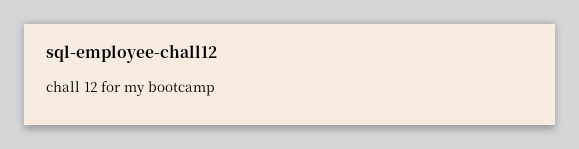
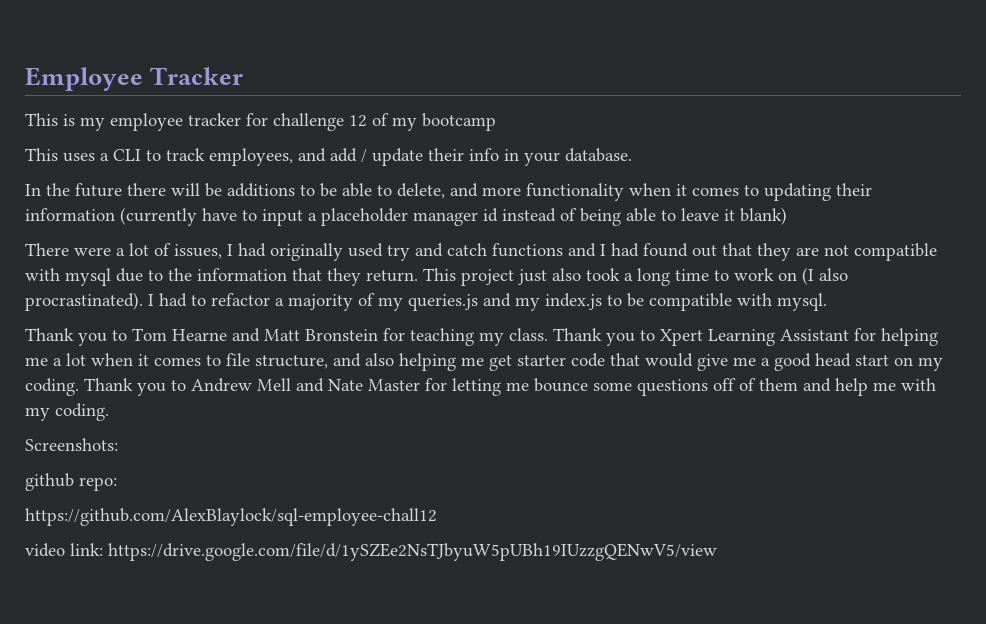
- sql-employee-chall12
- chall 12 for my bootcamp
+ Employee Tracker
+ This is my employee tracker for challenge 12 of my bootcamp
+ This uses a CLI to track employees, and add / update their info in your database.
+ In the future there will be additions to be able to delete, and more functionality when it comes to updating their information (currently have to input a placeholder manager id instead of being able to leave it blank)
+ There were a lot of issues, I had originally used try and catch functions and I had found out that they are not compatible with mysql due to the information that they return. This project just also took a long time to work on (I also procrastinated). I had to refactor a majority of my queries.js and my index.js to be compatible with mysql.
+ Thank you to Tom Hearne and Matt Bronstein for teaching my class. Thank you to Xpert Learning Assistant for helping me a lot when it comes to file structure, and also helping me get starter code that would give me a good head start on my coding. Thank you to Andrew Mell and Nate Master for letting me bounce some questions off of them and help me with my coding.
+ Screenshots:
+ github repo:
+ https://github.com/AlexBlaylock/sql-employee-chall12
+ video link: https://drive.google.com/file/d/1ySZEe2NsTJbyuW5pUBh19IUzzgQENwV5/view

